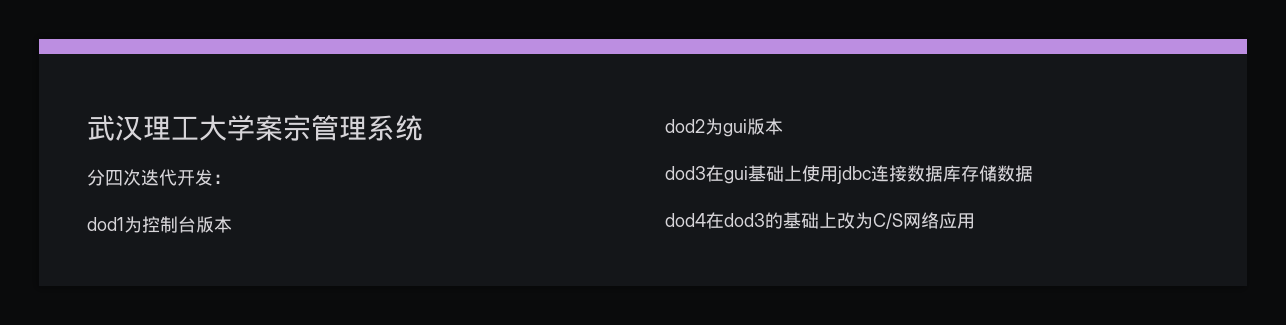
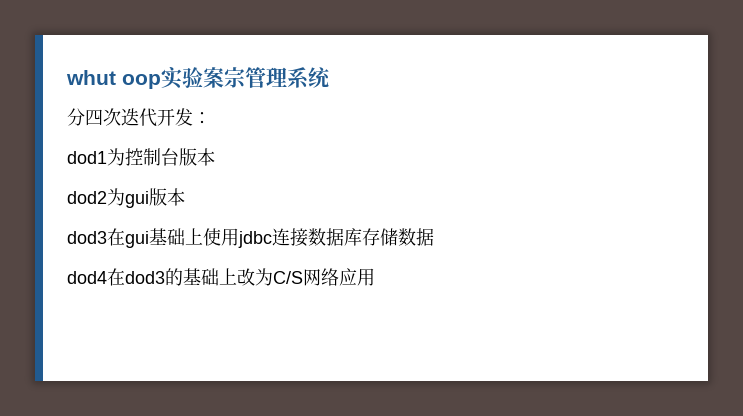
- 武汉理工大学案宗管理系统
+ whut oop实验案宗管理系统

